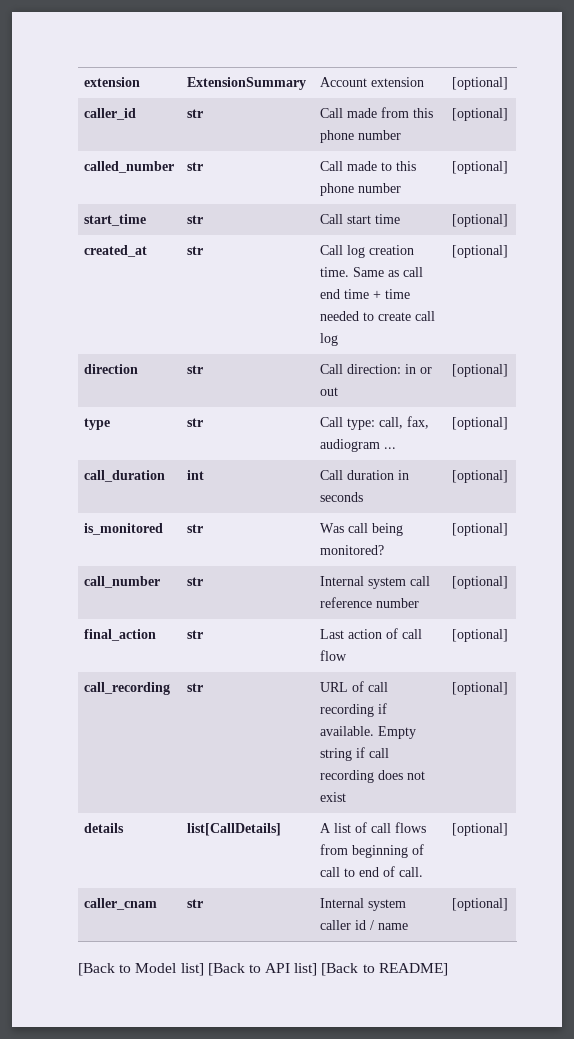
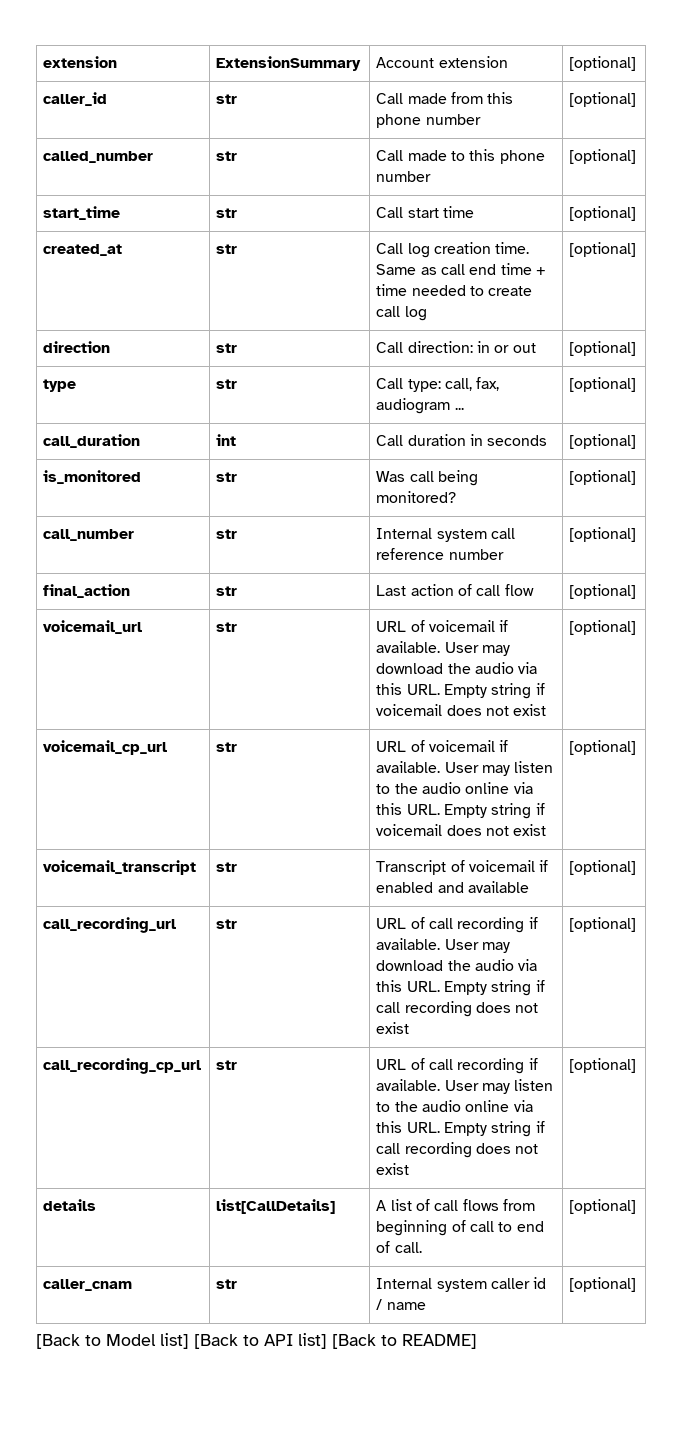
- call_recording | str | URL of call recording if available. Empty string if call recording does not exist | [optional]
+ voicemail_url | str | URL of voicemail if available. User may download the audio via this URL. Empty string if voicemail does not exist | [optional]
+ voicemail_cp_url | str | URL of voicemail if available. User may listen to the audio online via this URL. Empty string if voicemail does not exist | [optional]
+ voicemail_transcript | str | Transcript of voicemail if enabled and available | [optional]
+ call_recording_url | str | URL of call recording if available. User may download the audio via this URL. Empty string if call recording does not exist | [optional]
+ call_recording_cp_url | str | URL of call recording if available. User may listen to the audio online via this URL. Empty string if call recording does not exist | [optional]

